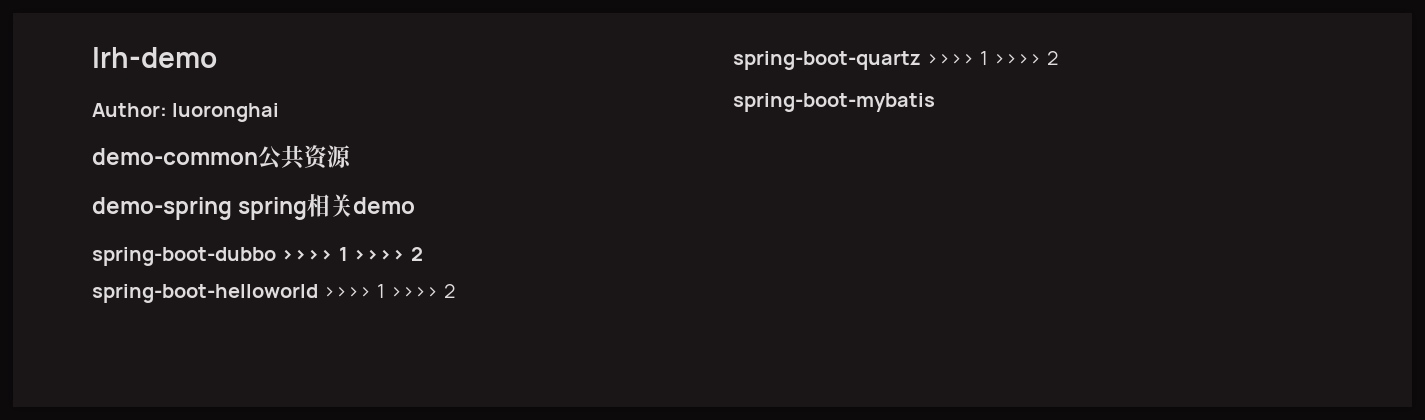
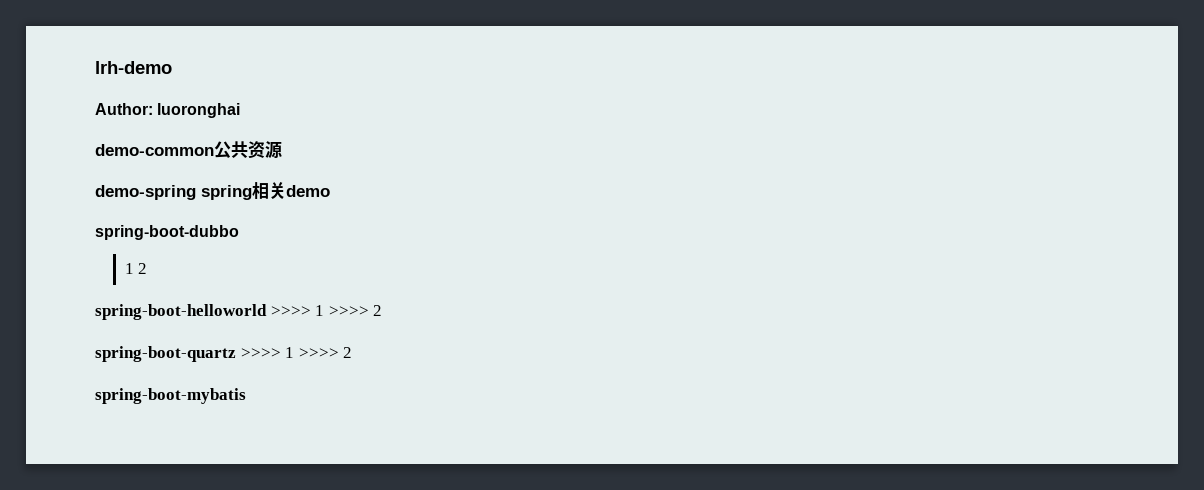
- spring-boot-dubbo >>>> 1 >>>> 2
+ spring-boot-dubbo
+ 1 2

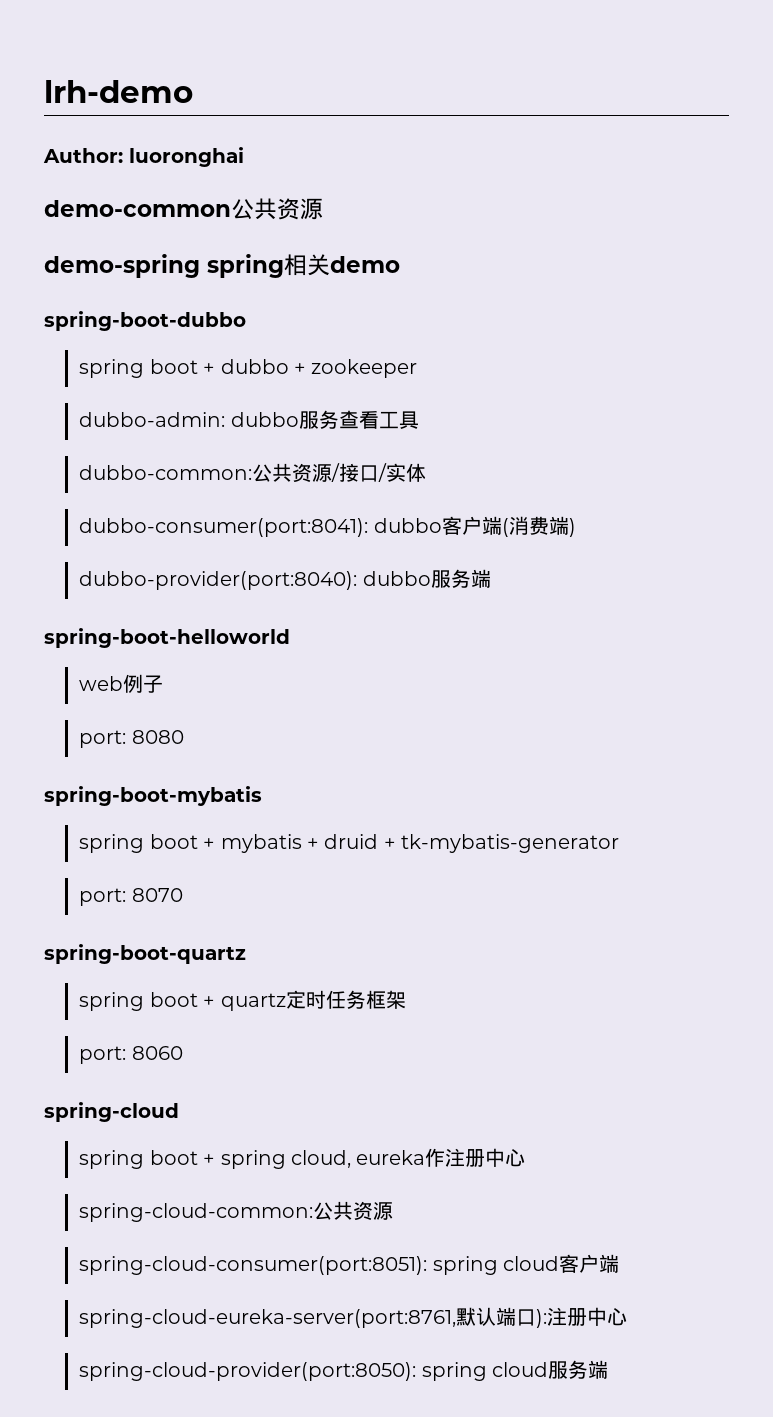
- 1 2
- spring-boot-helloworld >>>> 1 >>>> 2
- spring-boot-quartz >>>> 1 >>>> 2
+ spring boot + dubbo + zookeeper
+ dubbo-admin: dubbo服务查看工具
+ dubbo-common:公共资源/接口/实体
+ dubbo-consumer(port:8041): dubbo客户端(消费端)
+ dubbo-provider(port:8040): dubbo服务端
+ spring-boot-helloworld
+ web例子
+ port: 8080
  spring-boot-mybatis
+ spring boot + mybatis + druid + tk-mybatis-generator
+ port: 8070
+ spring-boot-quartz
+ spring boot + quartz定时任务框架
+ port: 8060
+ spring-cloud
+ spring boot + spring cloud, eureka作注册中心
+ spring-cloud-common:公共资源
+ spring-cloud-consumer(port:8051): spring cloud客户端
+ spring-cloud-eureka-server(port:8761,默认端口):注册中心
+ spring-cloud-provider(port:8050): spring cloud服务端

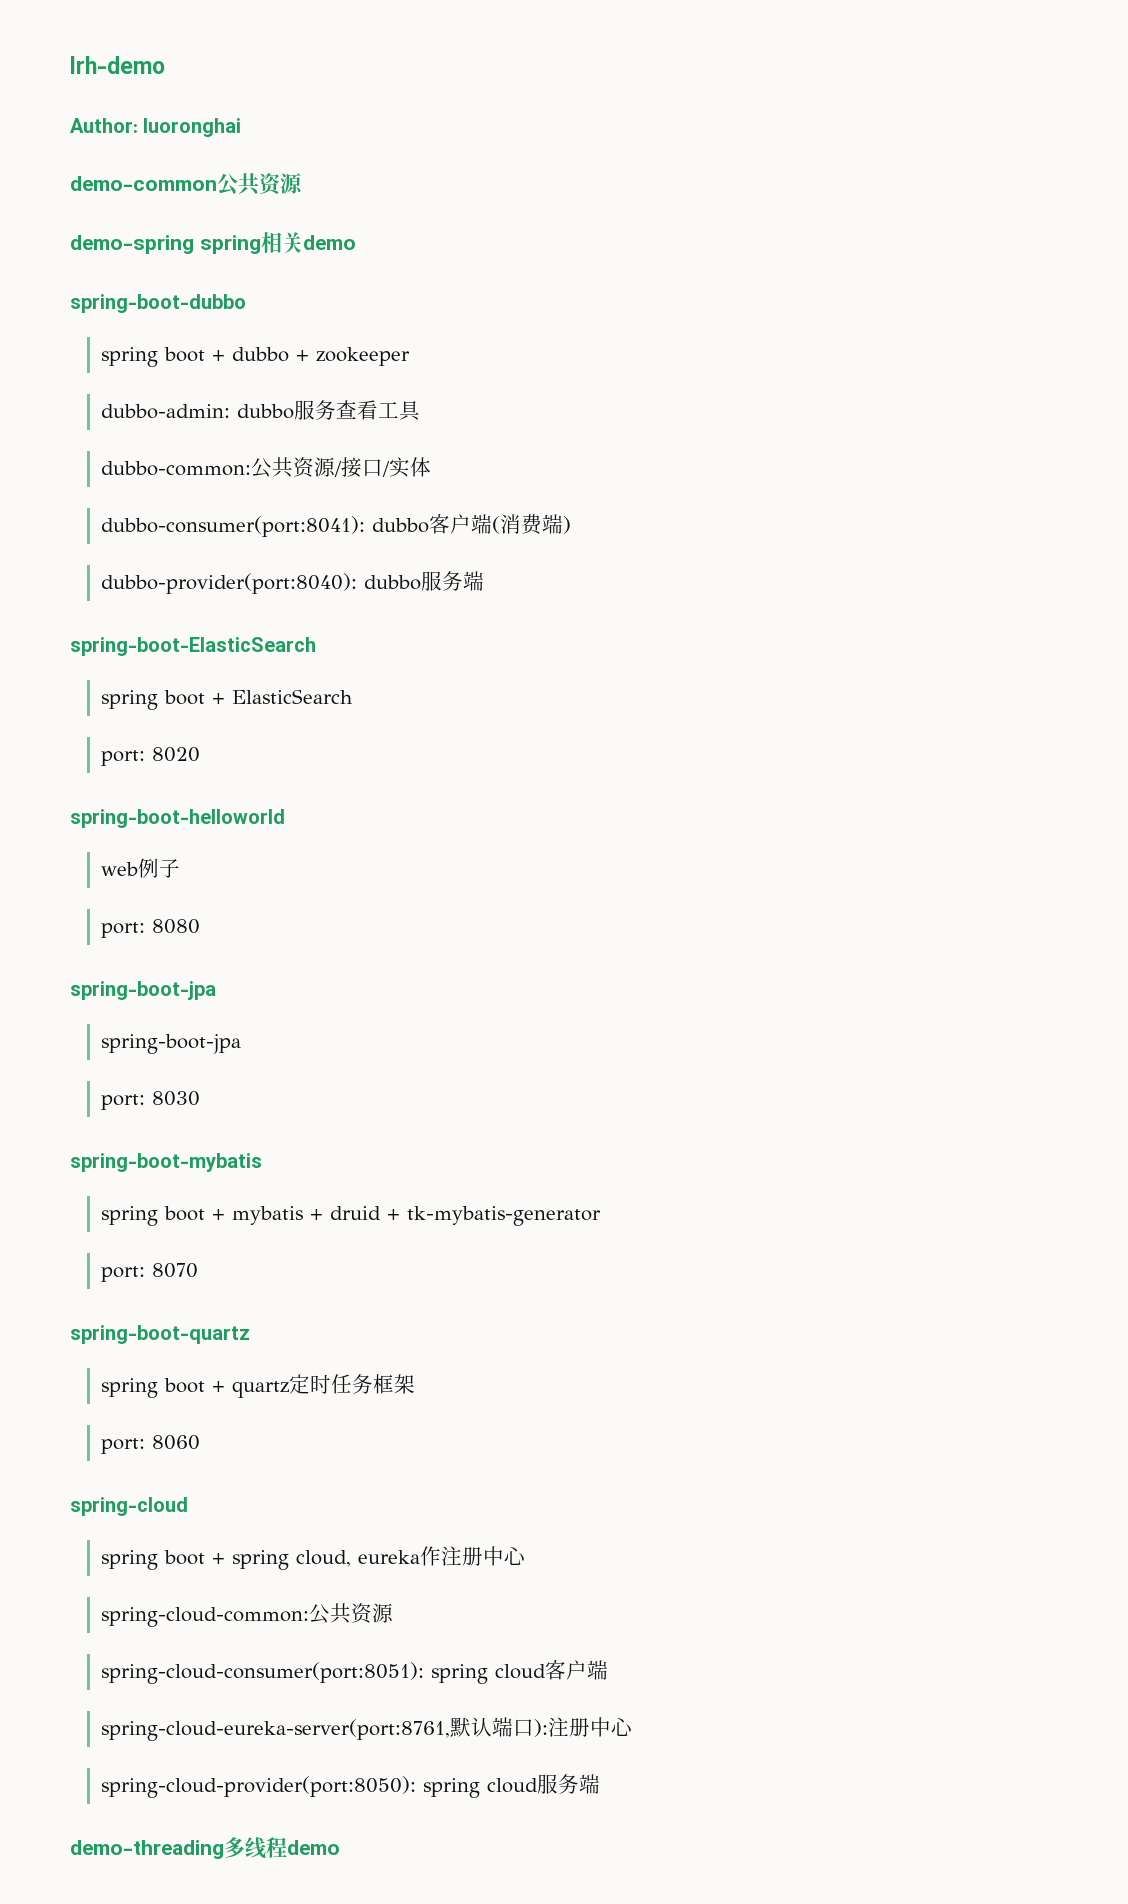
+ spring-boot-ElasticSearch
+ spring boot + ElasticSearch
+ port: 8020
  port: 8080
+ spring-boot-jpa
+ spring-boot-jpa
+ port: 8030
+ demo-threading多线程demo

